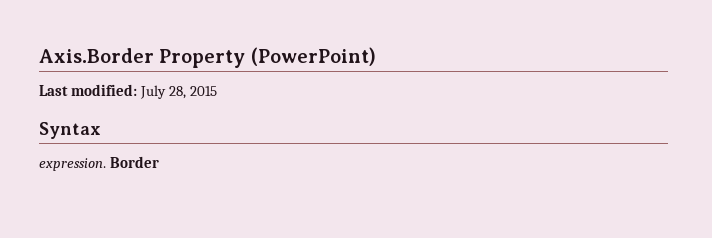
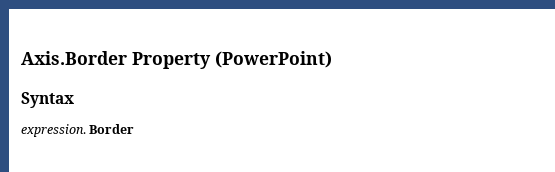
- Last modified: July 28, 2015

